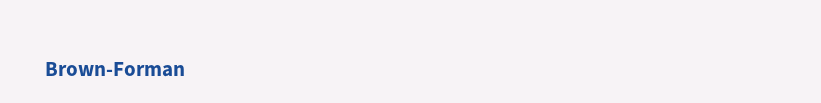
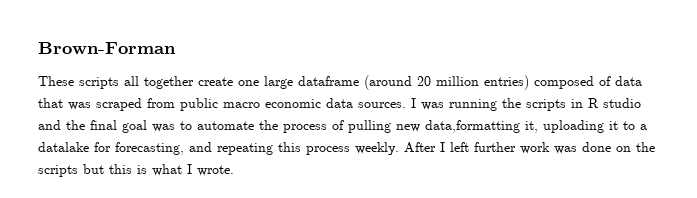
+ These scripts all together create one large dataframe (around 20 million entries) composed of data that was scraped from public macro economic data sources. I was running the scripts in R studio and the final goal was to automate the process of pulling new data,formatting it, uploading it to a datalake for forecasting, and repeating this process weekly. After I left further work was done on the scripts but this is what I wrote.

